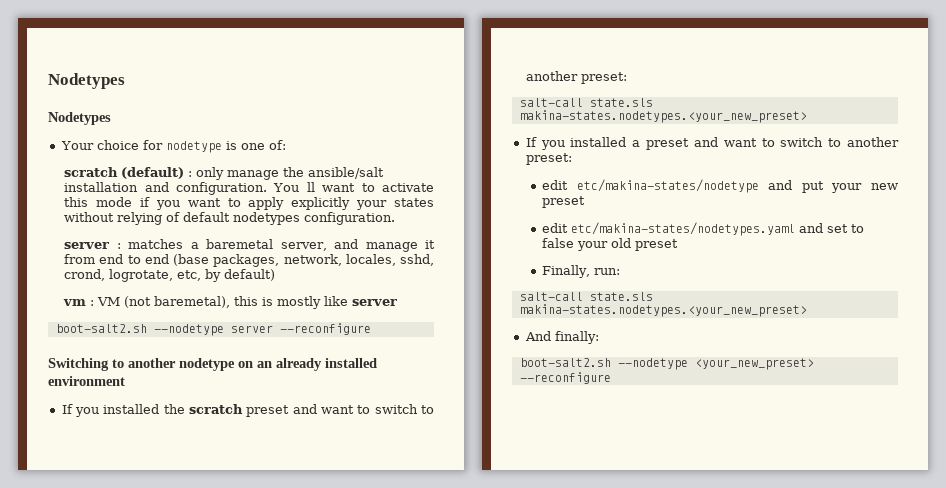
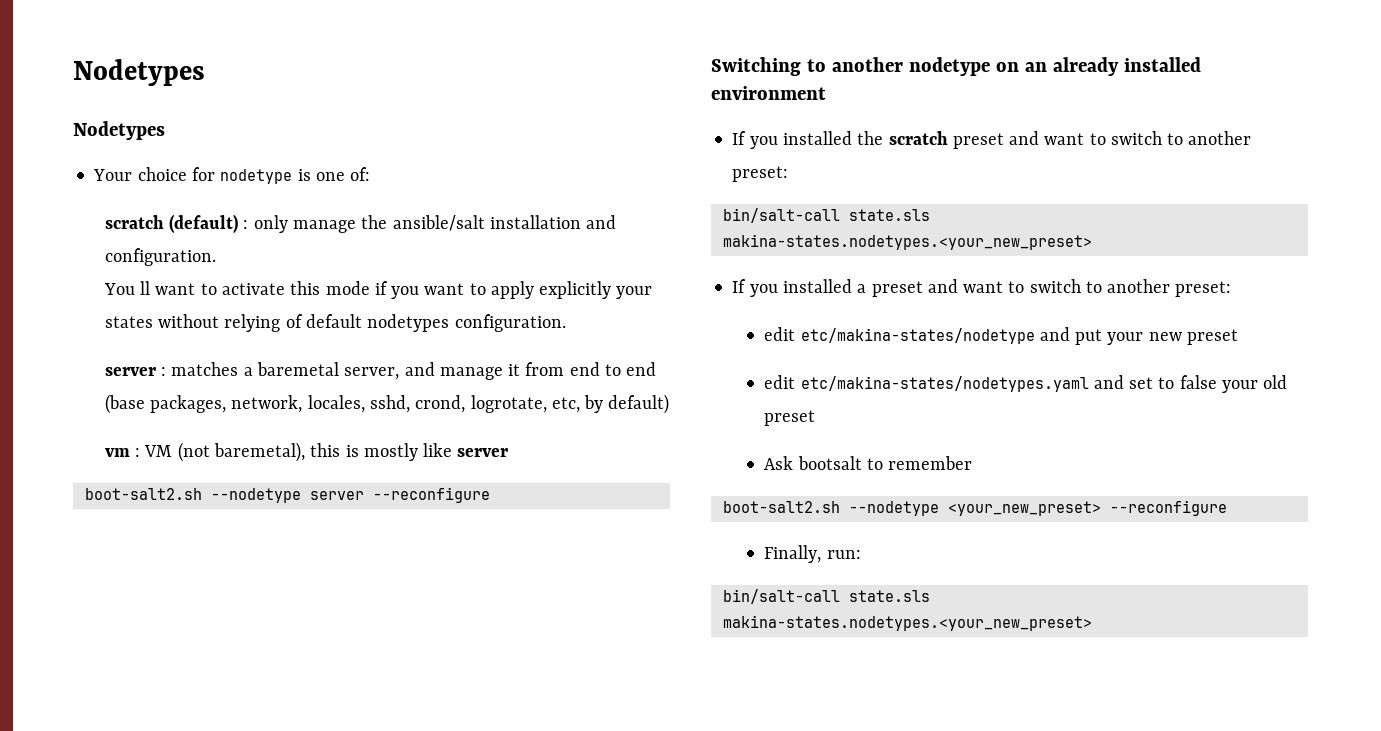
- scratch (default) : only manage the ansible/salt installation and configuration. You ll want to activate this mode if you want to apply explicitly your states without relying of default nodetypes configuration.
+ scratch (default) : only manage the ansible/salt installation and configuration.
+ You ll want to activate this mode if you want to apply explicitly your states without relying of default nodetypes configuration.
  If you installed the scratch preset and want to switch to another preset:
- salt-call state.sls makina-states.nodetypes.<your_new_preset>
+ bin/salt-call state.sls makina-states.nodetypes.<your_new_preset>
- Finally, run:
- salt-call state.sls makina-states.nodetypes.<your_new_preset>
- And finally:
+ Ask bootsalt to remember
+ Finally, run:
+ bin/salt-call state.sls makina-states.nodetypes.<your_new_preset>

